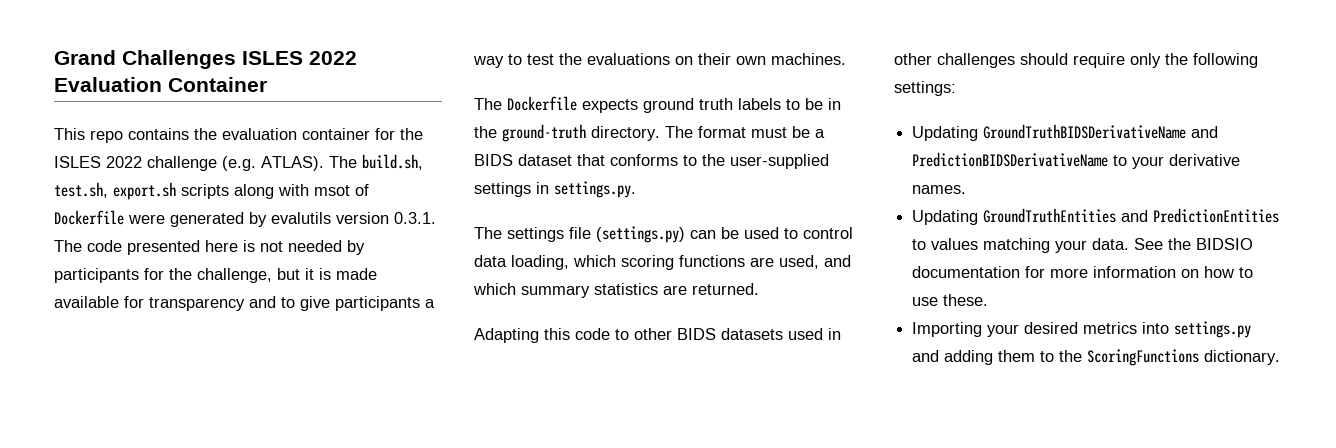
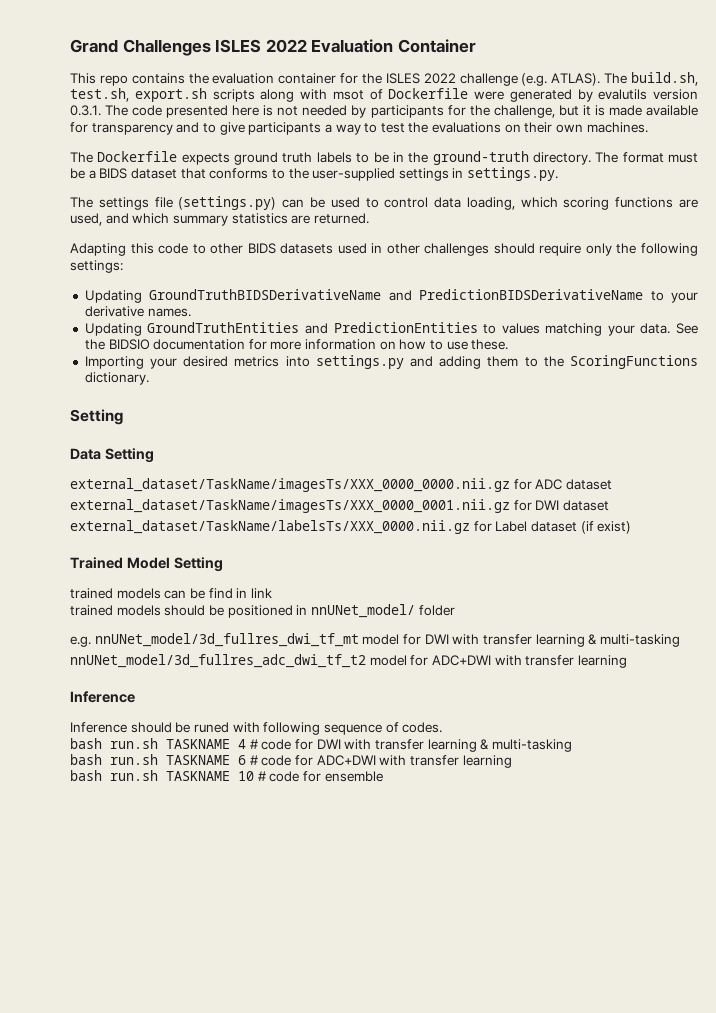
  Importing your desired metrics into settings.py and adding them to the ScoringFunctions dictionary.
+ Setting
+ Data Setting
+ external_dataset/TaskName/imagesTs/XXX_0000_0000.nii.gz for ADC dataset
+ external_dataset/TaskName/imagesTs/XXX_0000_0001.nii.gz for DWI dataset
+ external_dataset/TaskName/labelsTs/XXX_0000.nii.gz for Label dataset (if exist)
+ Trained Model Setting
+ trained models can be find in link
+ trained models should be positioned in nnUNet_model/ folder
+ e.g. nnUNet_model/3d_fullres_dwi_tf_mt model for DWI with transfer learning & multi-tasking
+ nnUNet_model/3d_fullres_adc_dwi_tf_t2 model for ADC+DWI with transfer learning
+ Inference
+ Inference should be runed with following sequence of codes.
+ bash run.sh TASKNAME 4 # code for DWI with transfer learning & multi-tasking
+ bash run.sh TASKNAME 6 # code for ADC+DWI with transfer learning
+ bash run.sh TASKNAME 10 # code for ensemble

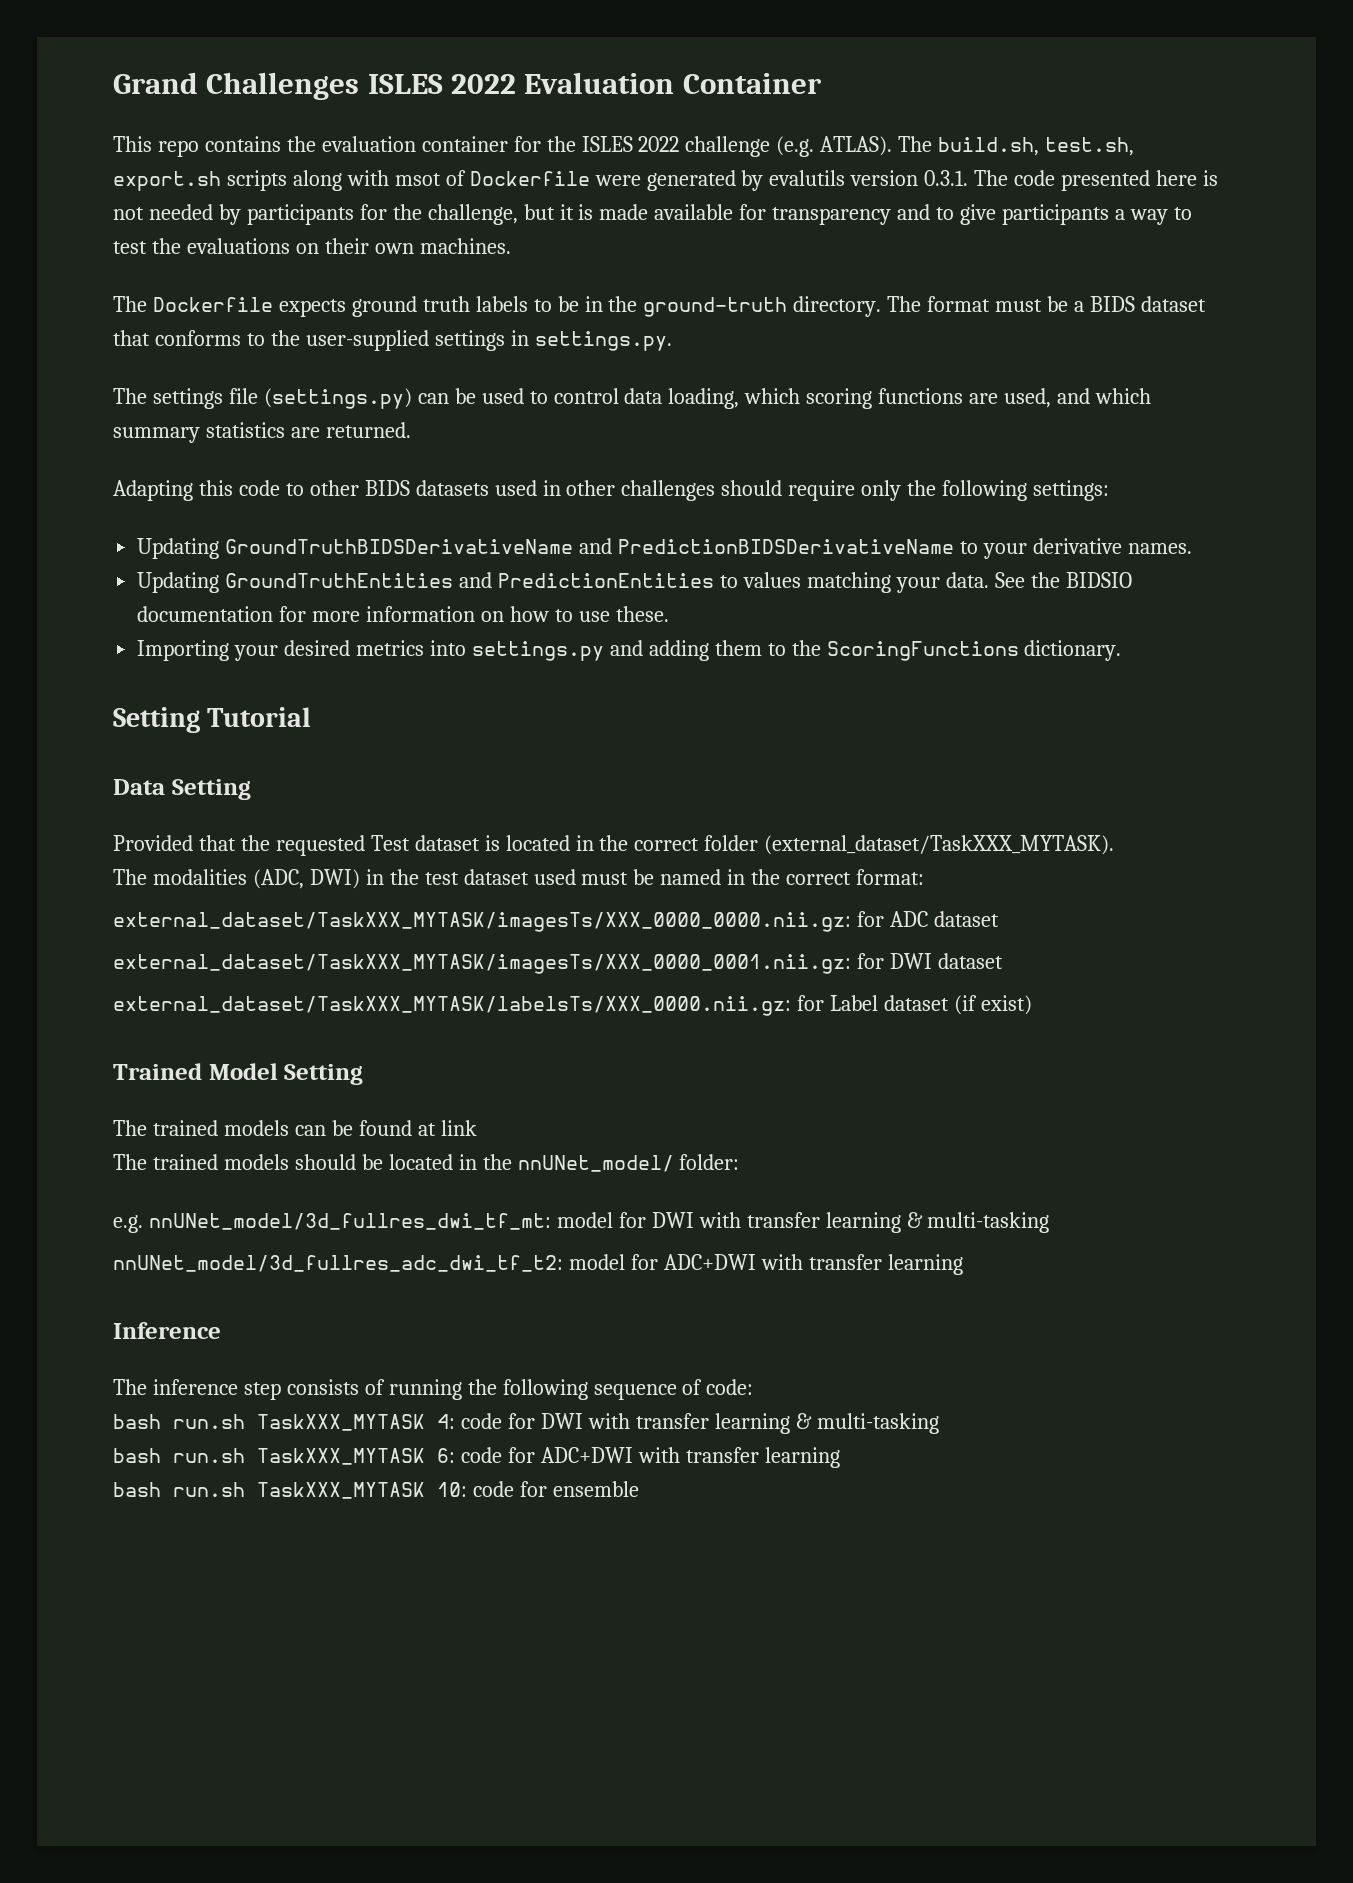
  Importing your desired metrics into settings.py and adding them to the ScoringFunctions dictionary.
- Setting
+ Setting Tutorial
- external_dataset/TaskName/imagesTs/XXX_0000_0000.nii.gz for ADC dataset
+ Provided that the requested Test dataset is located in the correct folder (external_dataset/TaskXXX_MYTASK).
+ The modalities (ADC, DWI) in the test dataset used must be named in the correct format:
+ external_dataset/TaskXXX_MYTASK/imagesTs/XXX_0000_0000.nii.gz: for ADC dataset
- external_dataset/TaskName/imagesTs/XXX_0000_0001.nii.gz for DWI dataset
+ external_dataset/TaskXXX_MYTASK/imagesTs/XXX_0000_0001.nii.gz: for DWI dataset
- external_dataset/TaskName/labelsTs/XXX_0000.nii.gz for Label dataset (if exist)
+ external_dataset/TaskXXX_MYTASK/labelsTs/XXX_0000.nii.gz: for Label dataset (if exist)
- trained models can be find in link
+ The trained models can be found at link
- trained models should be positioned in nnUNet_model/ folder
+ The trained models should be located in the nnUNet_model/ folder:
- e.g. nnUNet_model/3d_fullres_dwi_tf_mt model for DWI with transfer learning & multi-tasking
+ e.g. nnUNet_model/3d_fullres_dwi_tf_mt: model for DWI with transfer learning & multi-tasking
- nnUNet_model/3d_fullres_adc_dwi_tf_t2 model for ADC+DWI with transfer learning
+ nnUNet_model/3d_fullres_adc_dwi_tf_t2: model for ADC+DWI with transfer learning
- Inference should be runed with following sequence of codes.
- bash run.sh TASKNAME 4 # code for DWI with transfer learning & multi-tasking
+ The inference step consists of running the following sequence of code:
+ bash run.sh TaskXXX_MYTASK 4: code for DWI with transfer learning & multi-tasking
- bash run.sh TASKNAME 6 # code for ADC+DWI with transfer learning
+ bash run.sh TaskXXX_MYTASK 6: code for ADC+DWI with transfer learning
- bash run.sh TASKNAME 10 # code for ensemble
+ bash run.sh TaskXXX_MYTASK 10: code for ensemble

